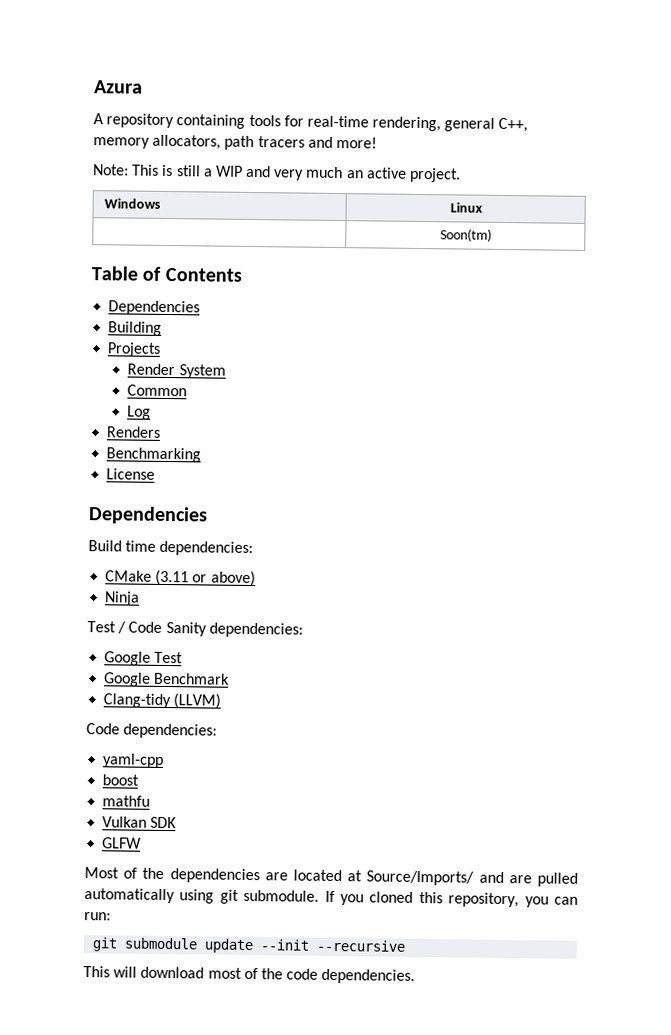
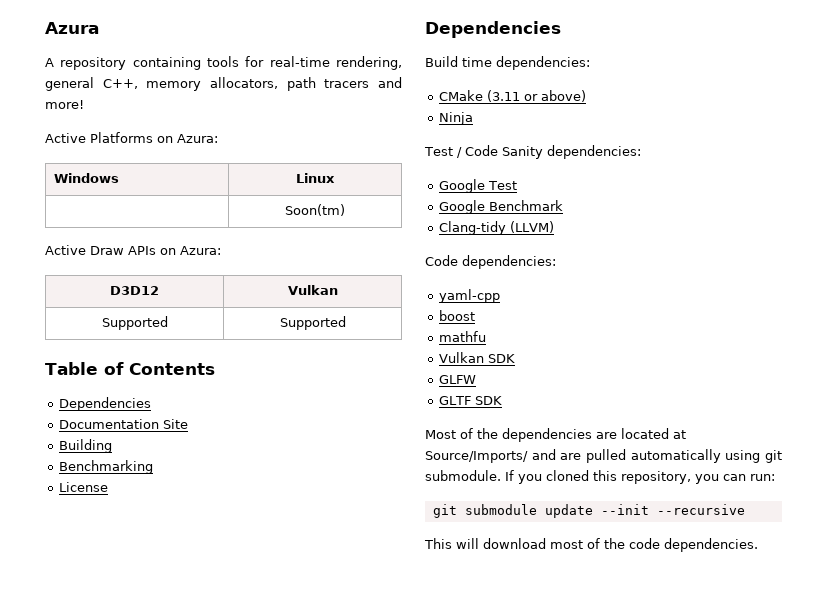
- Note: This is still a WIP and very much an active project.
+ Active Platforms on Azura:
  Windows | Linux
  | Soon(tm)
+ Active Draw APIs on Azura:
+ D3D12 | Vulkan
+ Supported | Supported
+ Documentation Site
- Projects
- Render System
- Common
- Log
- Renders
+ GLTF SDK

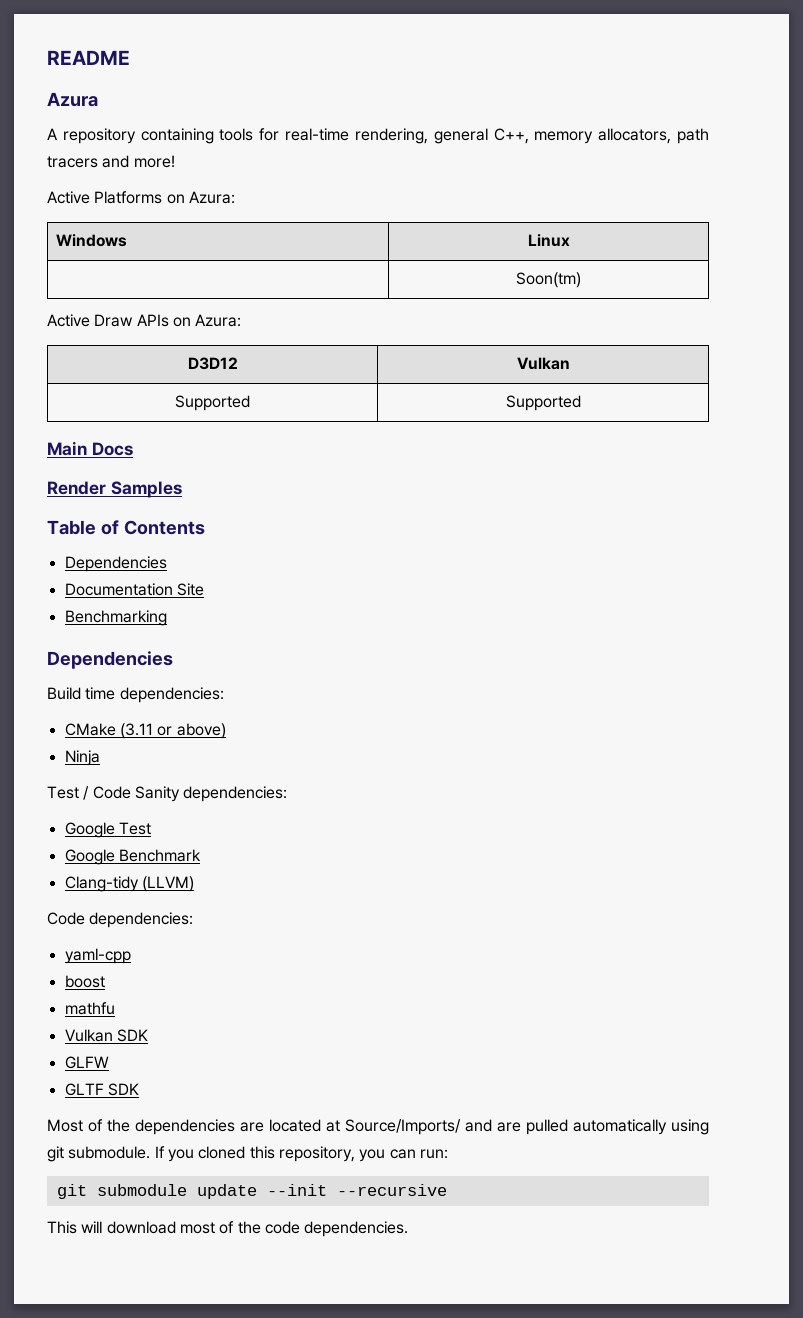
+ README
+ Main Docs
+ Render Samples
- Building
- License

